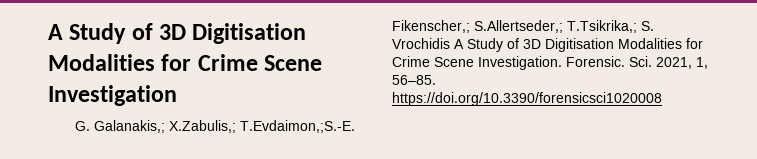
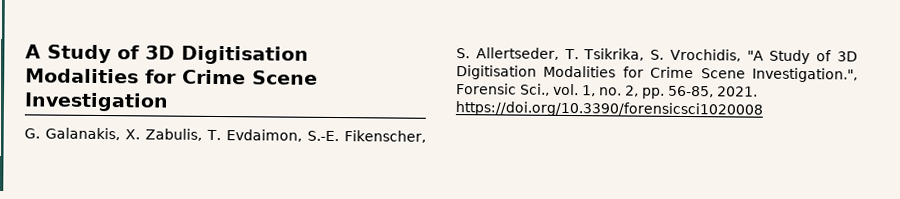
- G. Galanakis,; X.Zabulis,; T.Evdaimon,;S.-E. Fikenscher,; S.Allertseder,; T.Tsikrika,; S. Vrochidis A Study of 3D Digitisation Modalities for Crime Scene Investigation. Forensic. Sci. 2021, 1, 56–85. https://doi.org/10.3390/forensicsci1020008
+ G. Galanakis, X. Zabulis, T. Evdaimon, S.-E. Fikenscher, S. Allertseder, T. Tsikrika, S. Vrochidis, "A Study of 3D Digitisation Modalities for Crime Scene Investigation.", Forensic Sci., vol. 1, no. 2, pp. 56-85, 2021. https://doi.org/10.3390/forensicsci1020008

